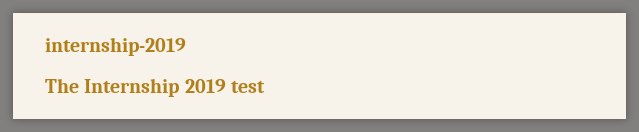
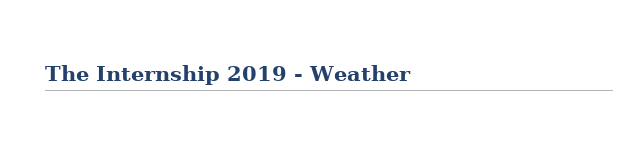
- internship-2019
- The Internship 2019 test
+ The Internship 2019 - Weather

